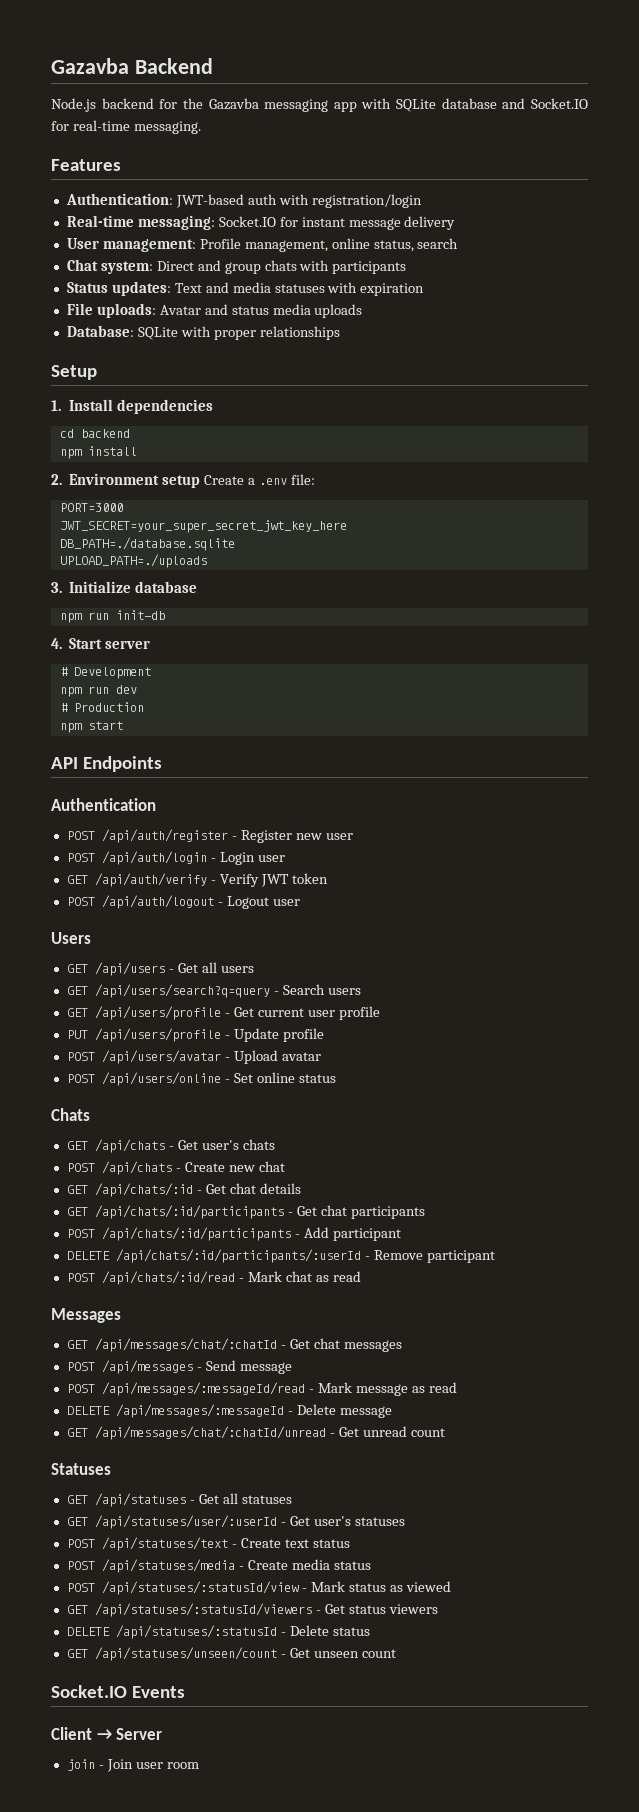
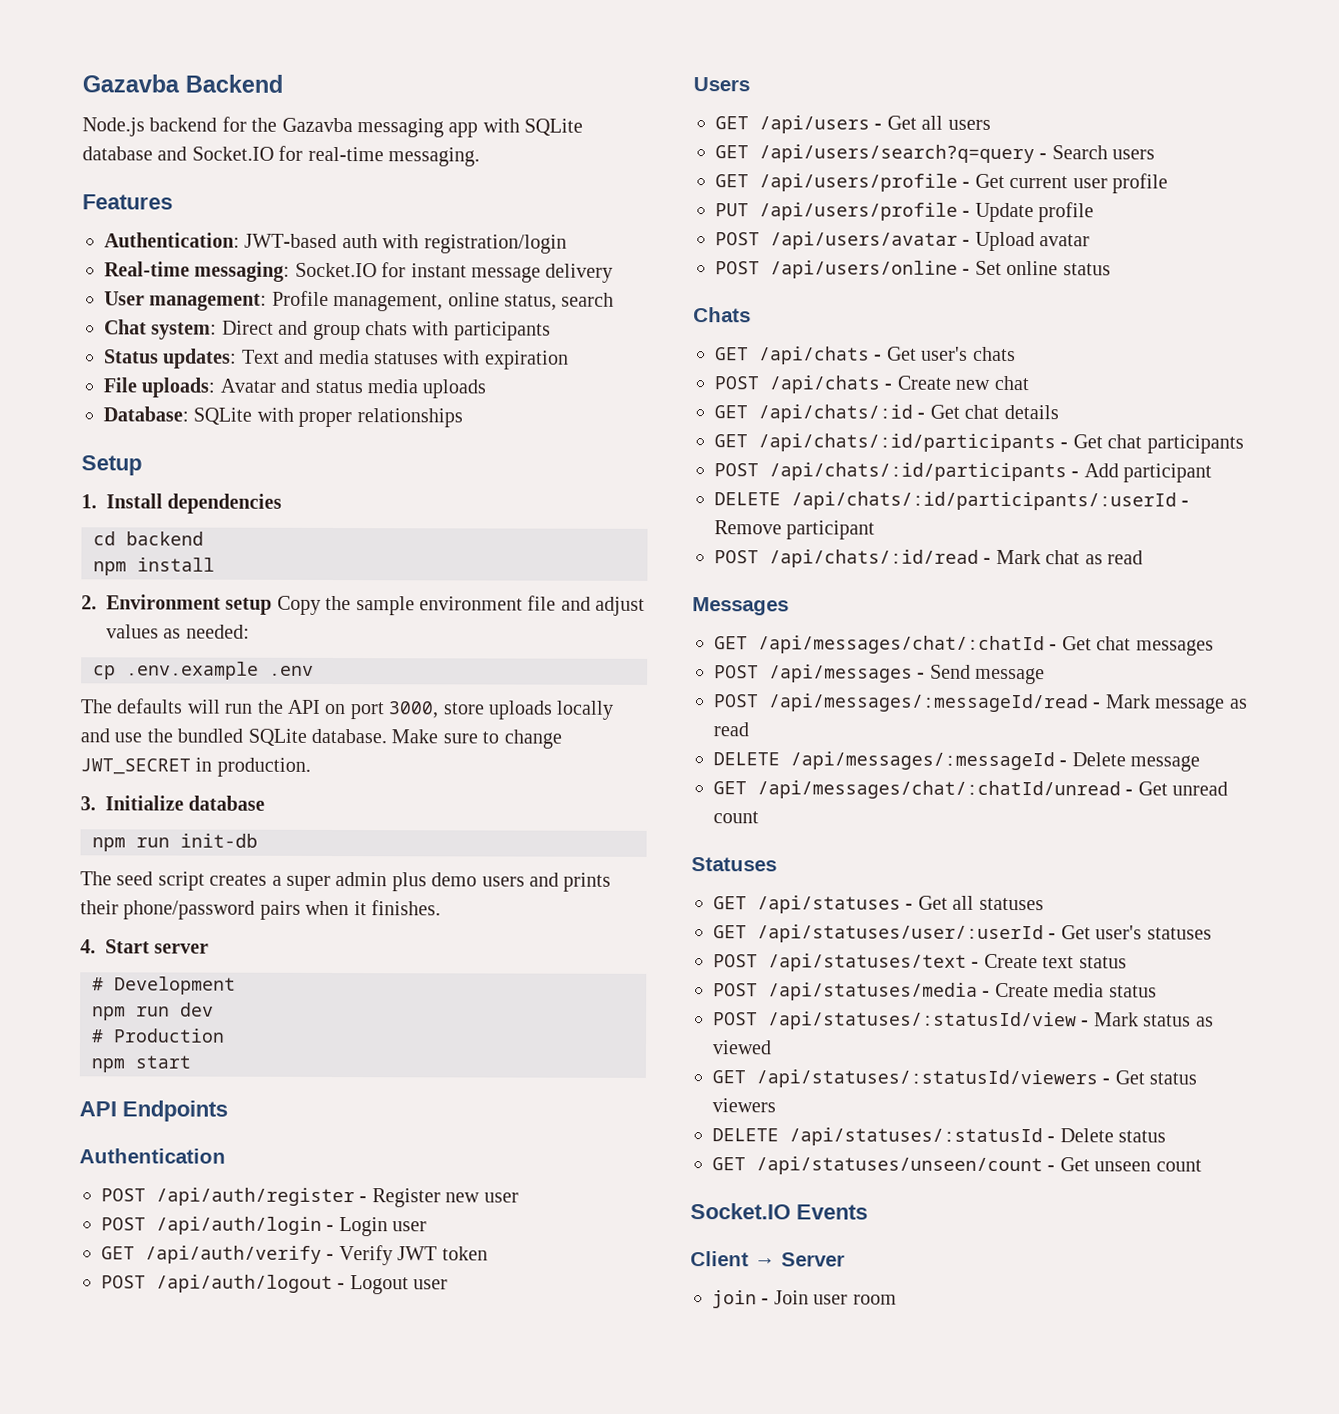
- 2. Environment setup Create a .env file:
- PORT=3000
- JWT_SECRET=your_super_secret_jwt_key_here
- DB_PATH=./database.sqlite
- UPLOAD_PATH=./uploads
+ 2. Environment setup Copy the sample environment file and adjust values as needed:
+ cp .env.example .env
+ The defaults will run the API on port 3000, store uploads locally and use the bundled SQLite database. Make sure to change JWT_SECRET in production.
+ The seed script creates a super admin plus demo users and prints their phone/password pairs when it finishes.

